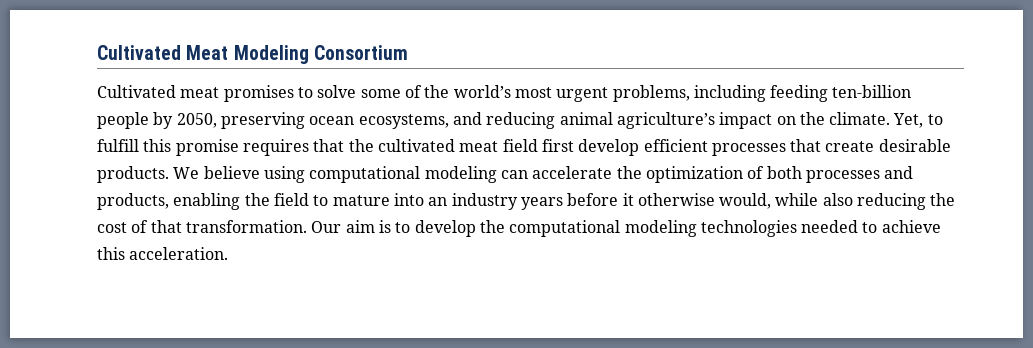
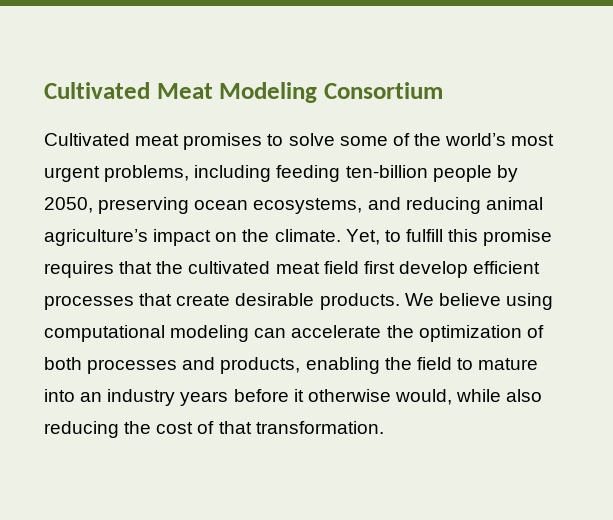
- Our aim is to develop the computational modeling technologies needed to achieve this acceleration.

